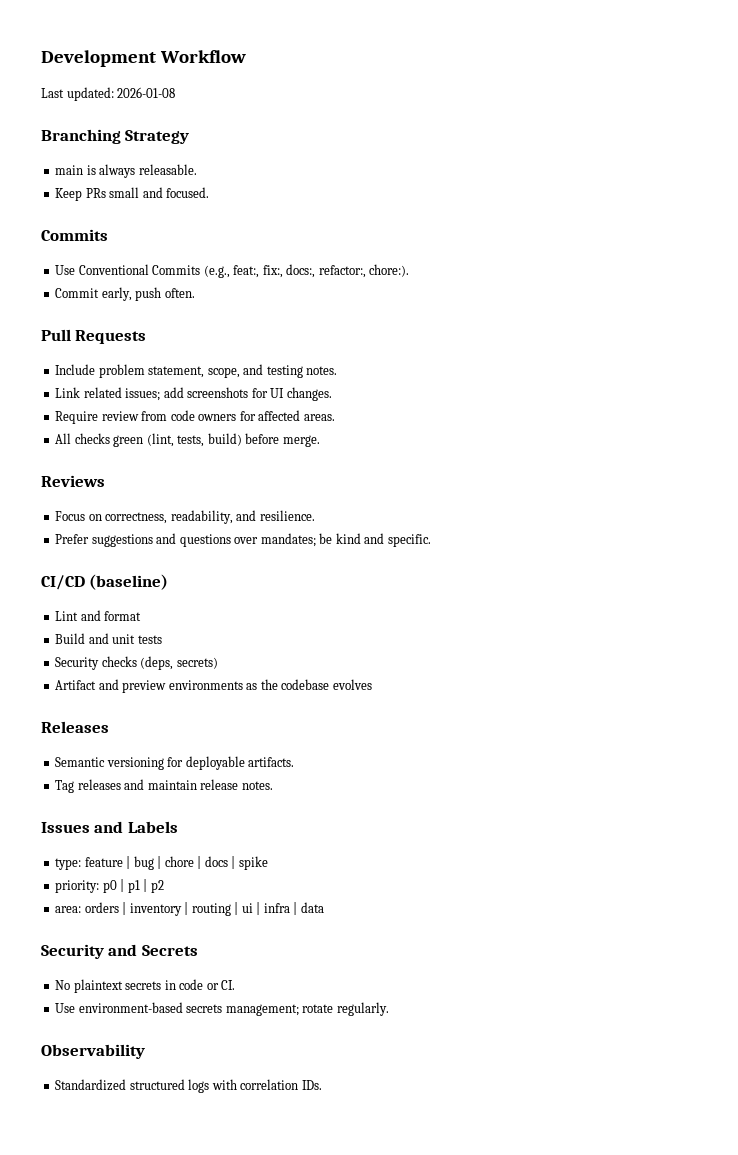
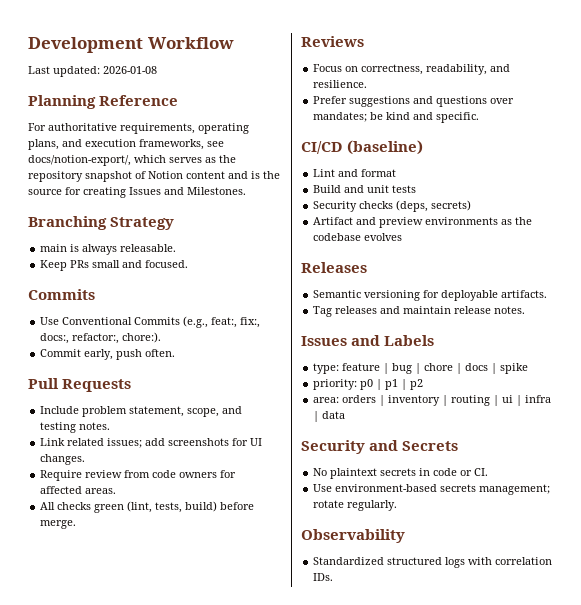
+ Planning Reference
+ For authoritative requirements, operating plans, and execution frameworks, see docs/notion-export/, which serves as the repository snapshot of Notion content and is the source for creating Issues and Milestones.

